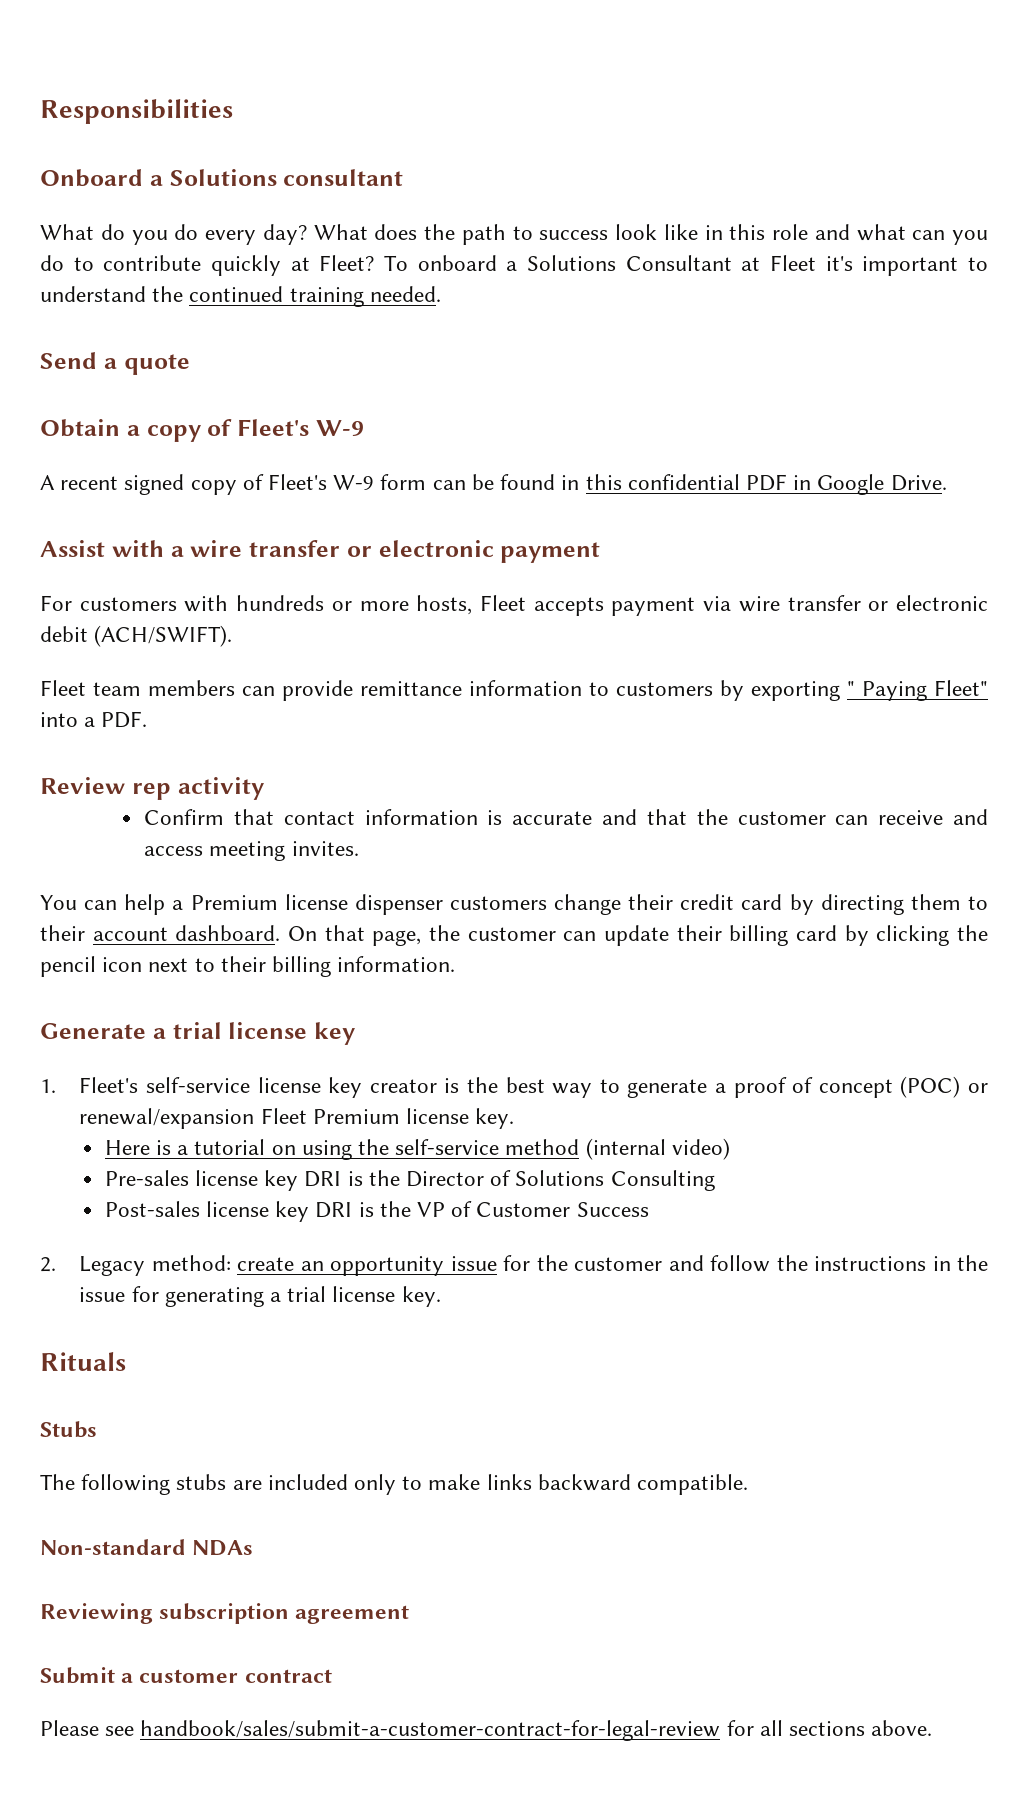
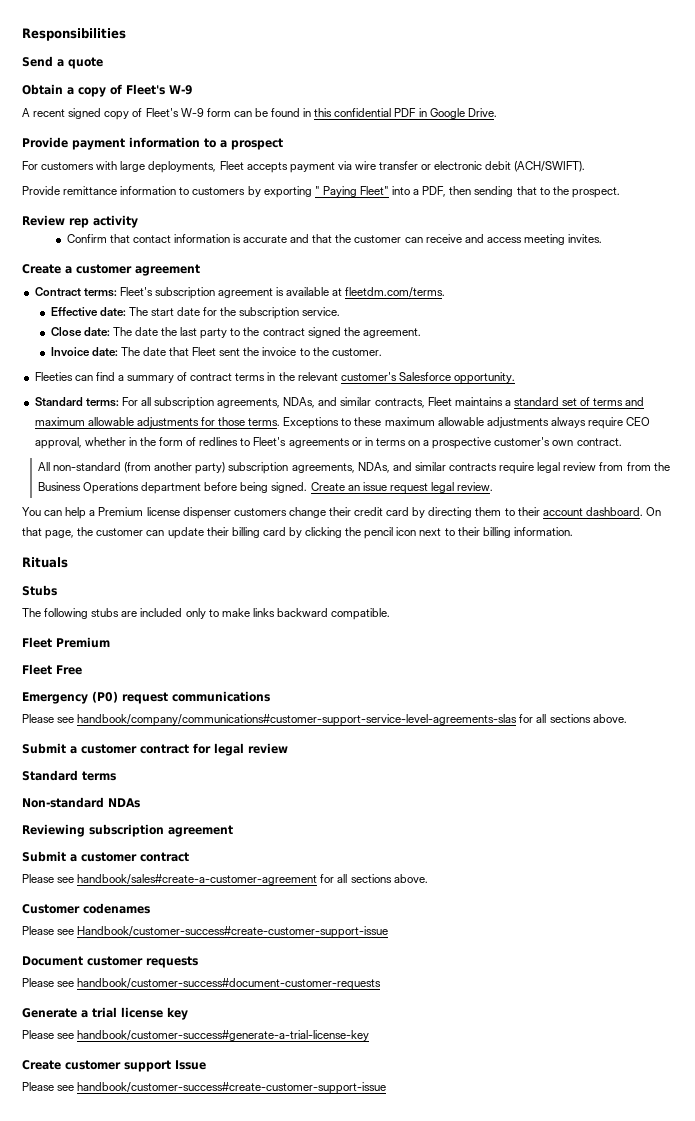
- Onboard a Solutions consultant
- What do you do every day? What does the path to success look like in this role and what can you do to contribute quickly at Fleet? To onboard a Solutions Consultant at Fleet it's important to understand the continued training needed.
- Assist with a wire transfer or electronic payment
+ Provide payment information to a prospect
- For customers with hundreds or more hosts, Fleet accepts payment via wire transfer or electronic debit (ACH/SWIFT).
+ For customers with large deployments, Fleet accepts payment via wire transfer or electronic debit (ACH/SWIFT).
- Fleet team members can provide remittance information to customers by exporting " Paying Fleet" into a PDF.
+ Provide remittance information to customers by exporting " Paying Fleet" into a PDF, then sending that to the prospect.
+ Create a customer agreement
+ Contract terms: Fleet's subscription agreement is available at fleetdm.com/terms.
+ Effective date: The start date for the subscription service.
+ Close date: The date the last party to the contract signed the agreement.
+ Invoice date: The date that Fleet sent the invoice to the customer.
+ Fleeties can find a summary of contract terms in the relevant customer's Salesforce opportunity.
+ Standard terms: For all subscription agreements, NDAs, and similar contracts, Fleet maintains a standard set of terms and maximum allowable adjustments for those terms. Exceptions to these maximum allowable adjustments always require CEO approval, whether in the form of redlines to Fleet's agreements or in terms on a prospective customer's own contract.
+ All non-standard (from another party) subscription agreements, NDAs, and similar contracts require legal review from from the Business Operations department before being signed. Create an issue request legal review.
- Generate a trial license key
- 1. Fleet's self-service license key creator is the best way to generate a proof of concept (POC) or renewal/expansion Fleet Premium license key.
- Here is a tutorial on using the self-service method (internal video)
- Pre-sales license key DRI is the Director of Solutions Consulting
- Post-sales license key DRI is the VP of Customer Success
- 2. Legacy method: create an opportunity issue for the customer and follow the instructions in the issue for generating a trial license key.
+ Fleet Premium
+ Fleet Free
+ Emergency (P0) request communications
+ Please see handbook/company/communications#customer-support-service-level-agreements-slas for all sections above.
+ Submit a customer contract for legal review
+ Standard terms
- Please see handbook/sales/submit-a-customer-contract-for-legal-review for all sections above.
+ Please see handbook/sales#create-a-customer-agreement for all sections above.
+ Customer codenames
+ Please see Handbook/customer-success#create-customer-support-issue
+ Document customer requests
+ Please see handbook/customer-success#document-customer-requests
+ Generate a trial license key
+ Please see handbook/customer-success#generate-a-trial-license-key
+ Create customer support Issue
+ Please see handbook/customer-success#create-customer-support-issue

